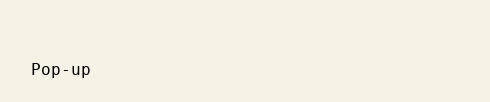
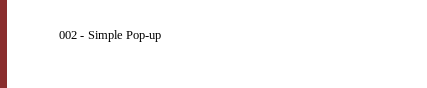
- Pop-up
+ 002 - Simple Pop-up

